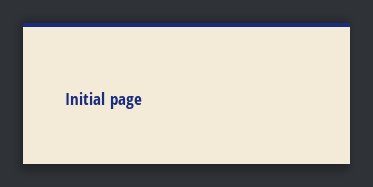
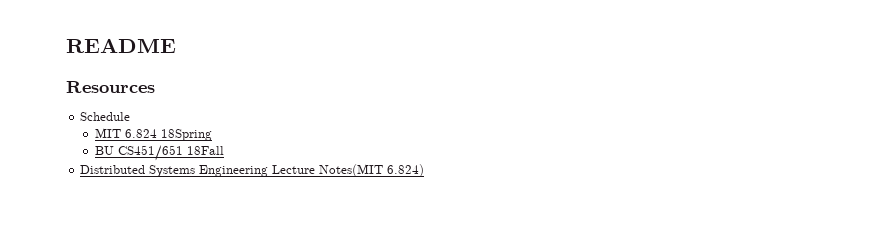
- Initial page
+ README
+ Resources
+ Schedule
+ MIT 6.824 18Spring
+ BU CS451/651 18Fall
+ Distributed Systems Engineering Lecture Notes(MIT 6.824)

